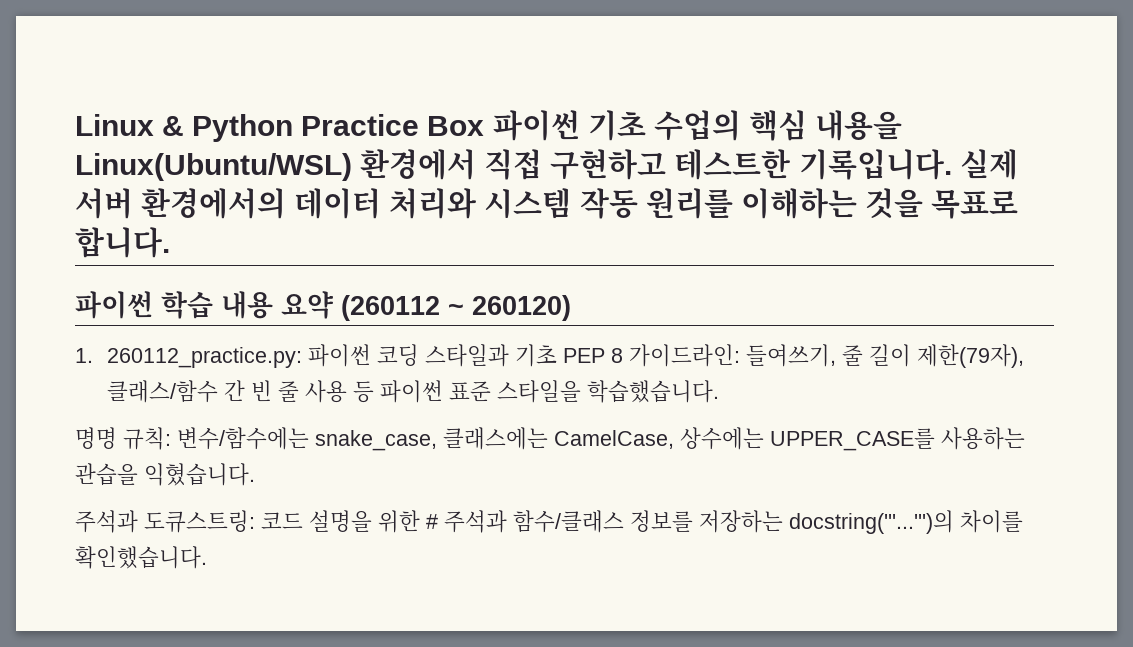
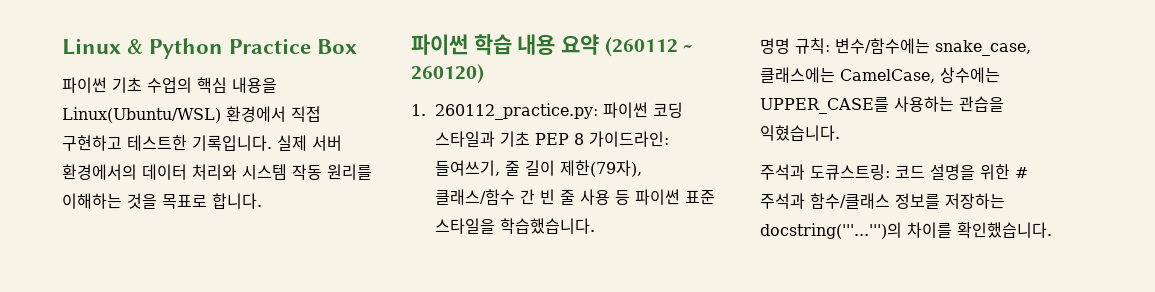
- Linux & Python Practice Box 파이썬 기초 수업의 핵심 내용을 Linux(Ubuntu/WSL) 환경에서 직접 구현하고 테스트한 기록입니다.
+ Linux & Python Practice Box
+ 파이썬 기초 수업의 핵심 내용을 Linux(Ubuntu/WSL) 환경에서 직접 구현하고 테스트한 기록입니다.

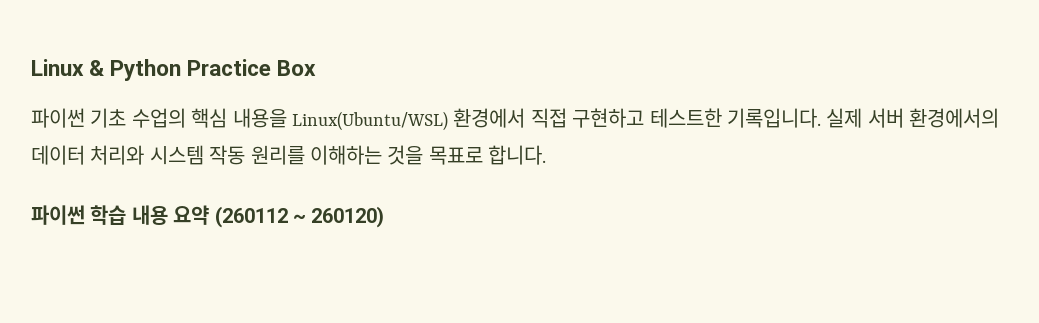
- 1. 260112_practice.py: 파이썬 코딩 스타일과 기초 PEP 8 가이드라인: 들여쓰기, 줄 길이 제한(79자), 클래스/함수 간 빈 줄 사용 등 파이썬 표준 스타일을 학습했습니다.
- 명명 규칙: 변수/함수에는 snake_case, 클래스에는 CamelCase, 상수에는 UPPER_CASE를 사용하는 관습을 익혔습니다.
- 주석과 도큐스트링: 코드 설명을 위한 # 주석과 함수/클래스 정보를 저장하는 docstring('''...''')의 차이를 확인했습니다.

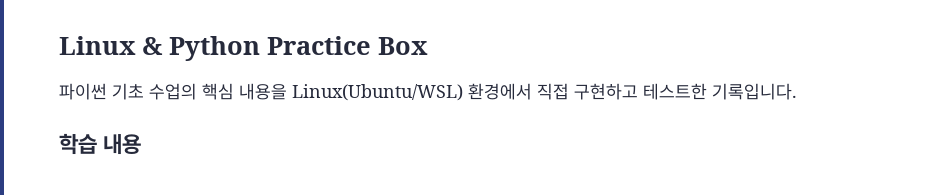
- 파이썬 기초 수업의 핵심 내용을 Linux(Ubuntu/WSL) 환경에서 직접 구현하고 테스트한 기록입니다. 실제 서버 환경에서의 데이터 처리와 시스템 작동 원리를 이해하는 것을 목표로 합니다.
- 파이썬 학습 내용 요약 (260112 ~ 260120)
+ 파이썬 기초 수업의 핵심 내용을 Linux(Ubuntu/WSL) 환경에서 직접 구현하고 테스트한 기록입니다.
+ 학습 내용

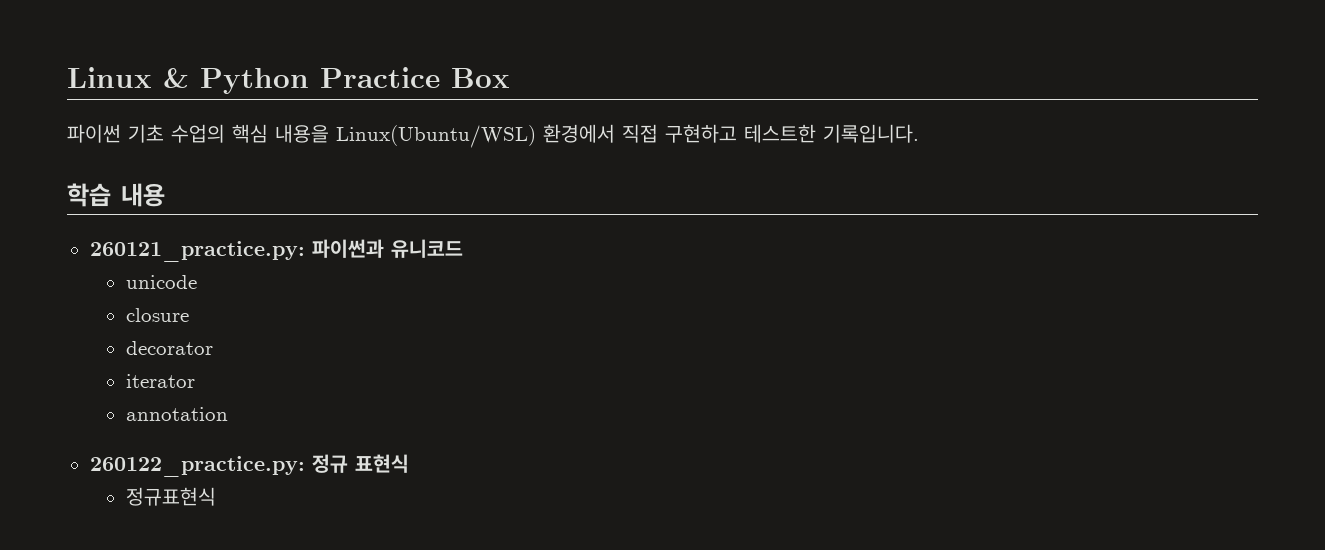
+ 260121_practice.py: 파이썬과 유니코드
+ unicode
+ closure
+ decorator
+ iterator
+ annotation
+ 260122_practice.py: 정규 표현식
+ 정규표현식

